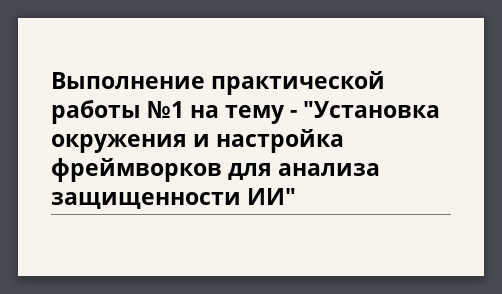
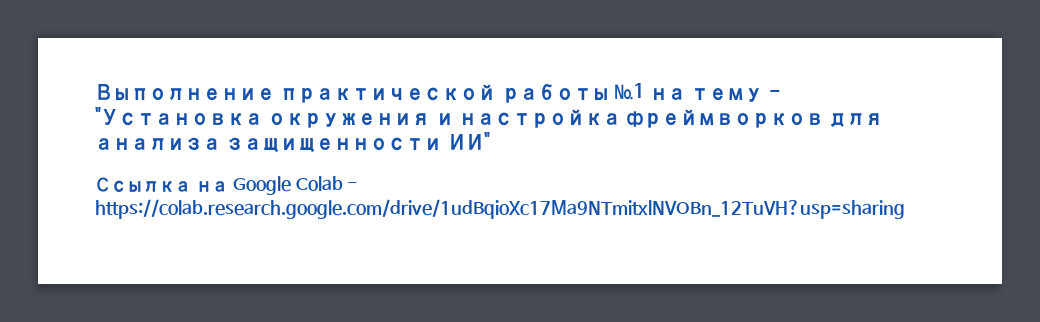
+ Ссылка на Google Colab - https://colab.research.google.com/drive/1udBqioXc17Ma9NTmitxlNVOBn_12TuVH?usp=sharing

